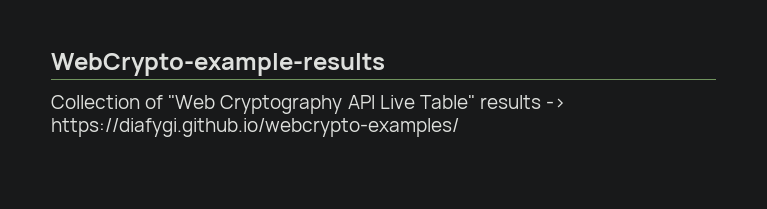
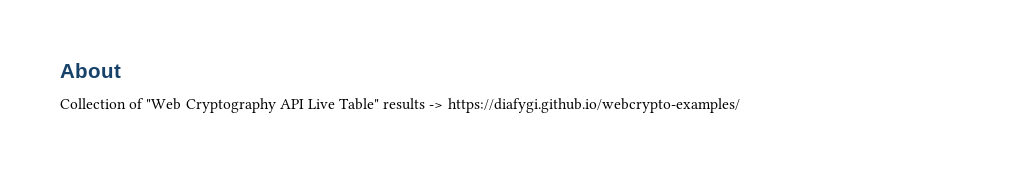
- WebCrypto-example-results
+ About

